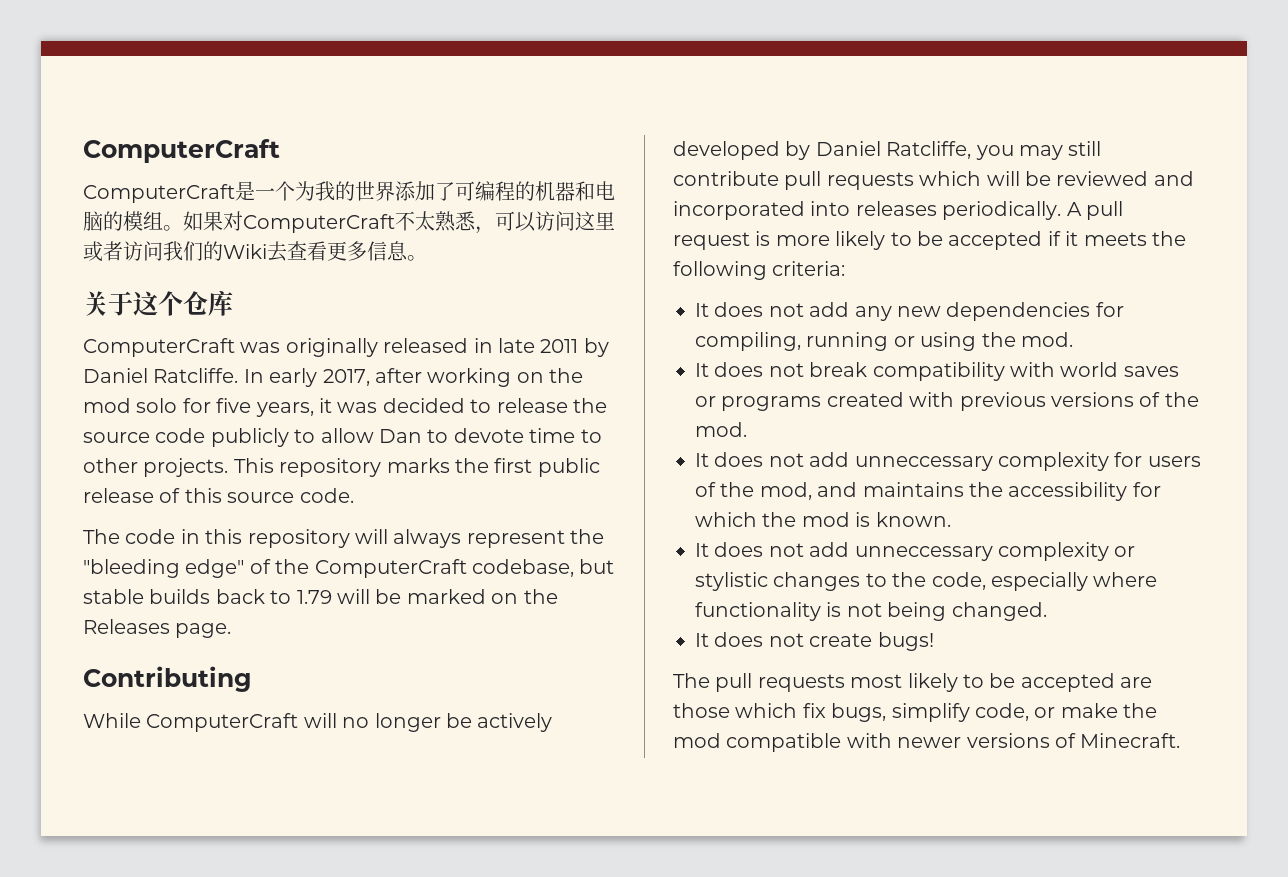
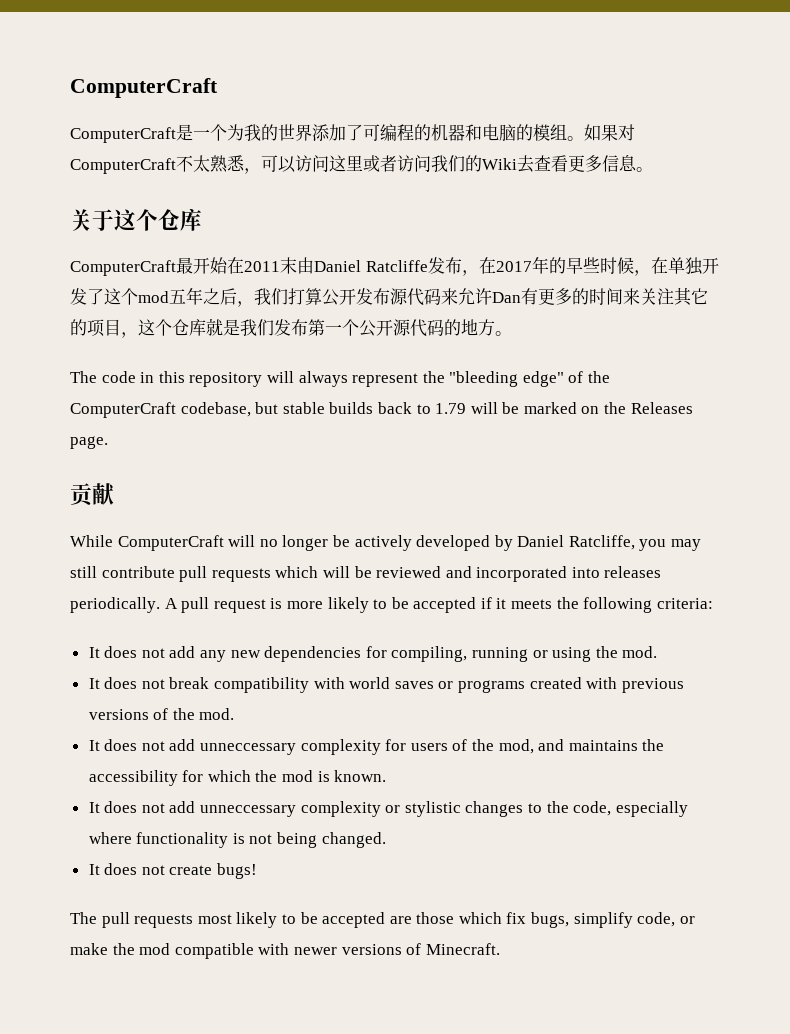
- ComputerCraft was originally released in late 2011 by Daniel Ratcliffe. In early 2017, after working on the mod solo for five years, it was decided to release the source code publicly to allow Dan to devote time to other projects. This repository marks the first public release of this source code.
+ ComputerCraft最开始在2011末由Daniel Ratcliffe发布，在2017年的早些时候，在单独开发了这个mod五年之后，我们打算公开发布源代码来允许Dan有更多的时间来关注其它的项目，这个仓库就是我们发布第一个公开源代码的地方。
- Contributing
+ 贡献

